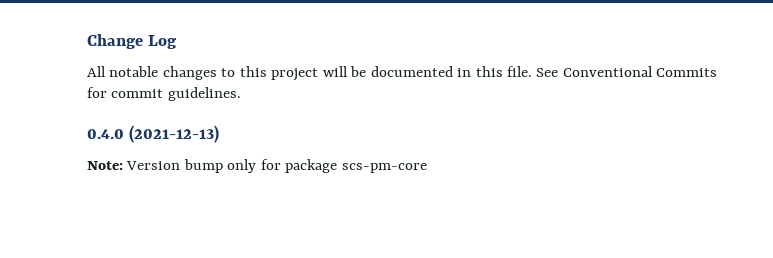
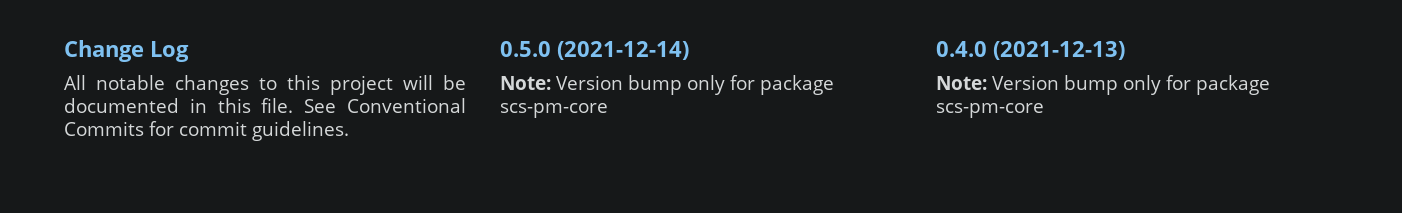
+ 0.5.0 (2021-12-14)
+ Note: Version bump only for package scs-pm-core

